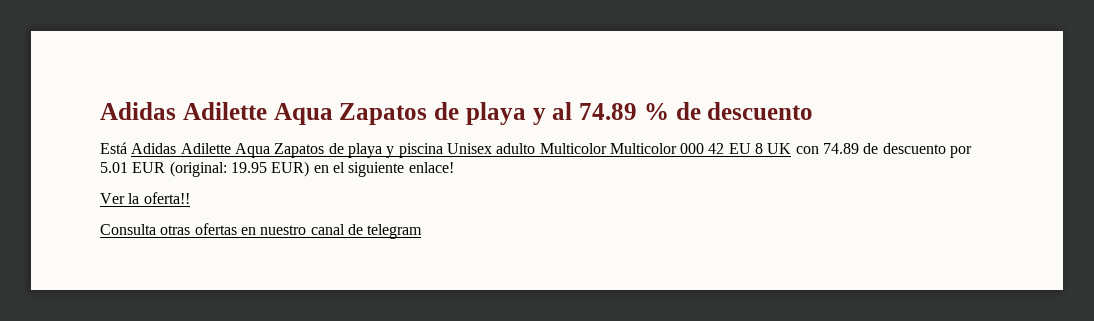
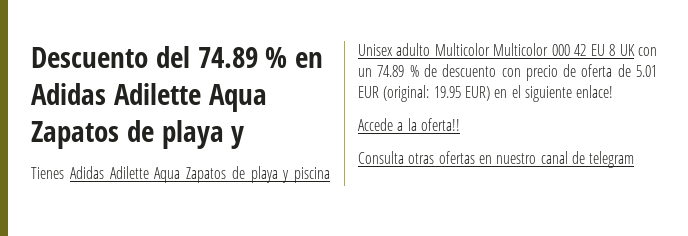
- Adidas Adilette Aqua Zapatos de playa y al 74.89 % de descuento
- Está Adidas Adilette Aqua Zapatos de playa y piscina Unisex adulto Multicolor Multicolor 000 42 EU 8 UK con 74.89 de descuento por 5.01 EUR (original: 19.95 EUR) en el siguiente enlace!
+ Descuento del 74.89 % en Adidas Adilette Aqua Zapatos de playa y
+ Tienes Adidas Adilette Aqua Zapatos de playa y piscina Unisex adulto Multicolor Multicolor 000 42 EU 8 UK con un 74.89 % de descuento con precio de oferta de 5.01 EUR (original: 19.95 EUR) en el siguiente enlace!
- Ver la oferta!!
+ Accede a la oferta!!

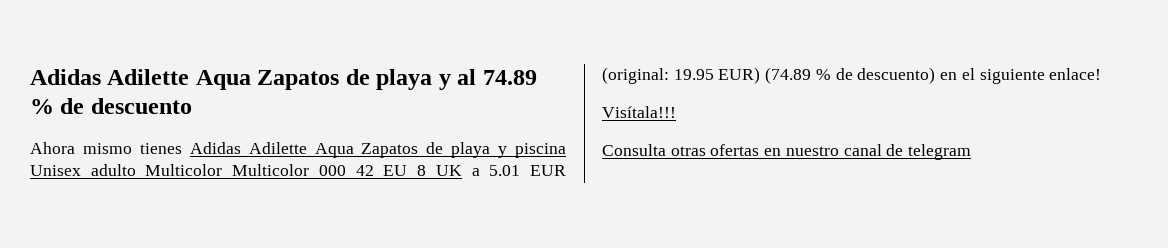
- Descuento del 74.89 % en Adidas Adilette Aqua Zapatos de playa y
- Tienes Adidas Adilette Aqua Zapatos de playa y piscina Unisex adulto Multicolor Multicolor 000 42 EU 8 UK con un 74.89 % de descuento con precio de oferta de 5.01 EUR (original: 19.95 EUR) en el siguiente enlace!
+ Adidas Adilette Aqua Zapatos de playa y al 74.89 % de descuento
+ Ahora mismo tienes Adidas Adilette Aqua Zapatos de playa y piscina Unisex adulto Multicolor Multicolor 000 42 EU 8 UK a 5.01 EUR (original: 19.95 EUR) (74.89 % de descuento) en el siguiente enlace!
- Accede a la oferta!!
+ Visítala!!!

